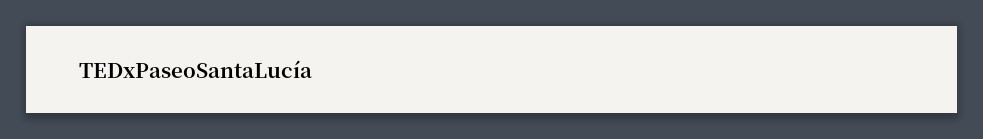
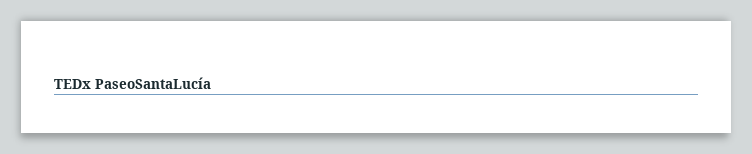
- TEDxPaseoSantaLucía
+ TEDx PaseoSantaLucía

